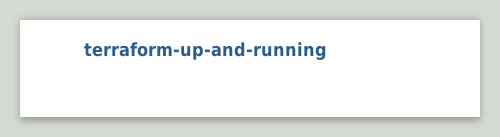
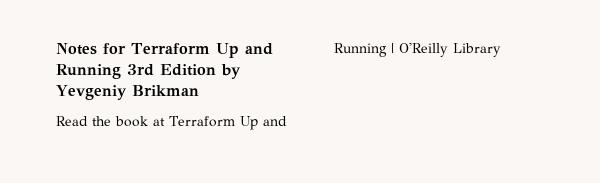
- terraform-up-and-running
+ Notes for Terraform Up and Running 3rd Edition by Yevgeniy Brikman
+ Read the book at Terraform Up and Running | O'Reilly Library

